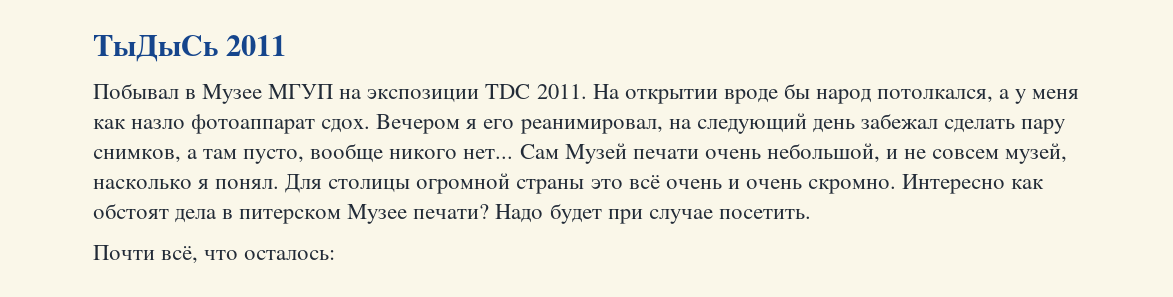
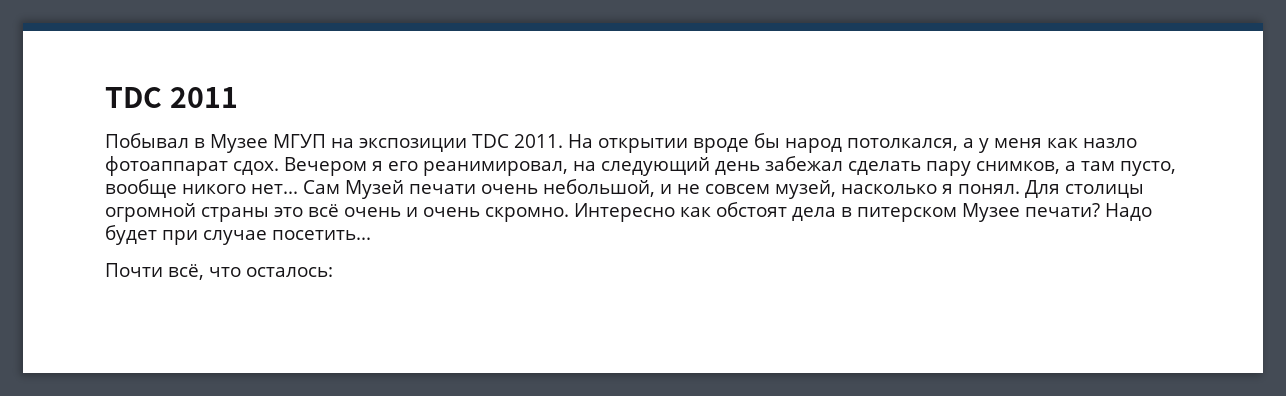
- ТыДыСь 2011
+ TDC 2011
- Надо будет при случае посетить.
+ Надо будет при случае посетить...

